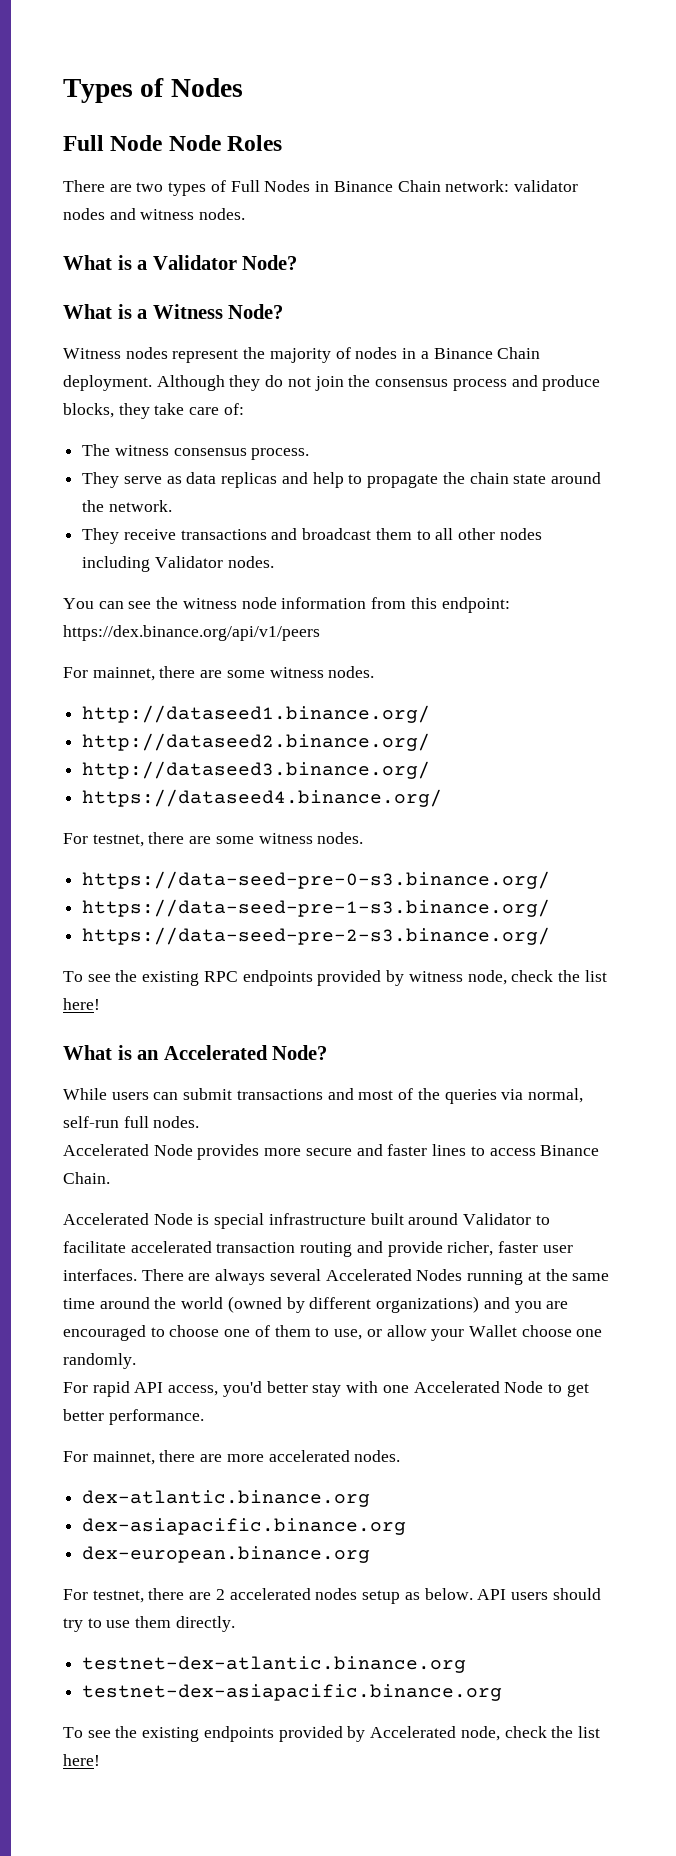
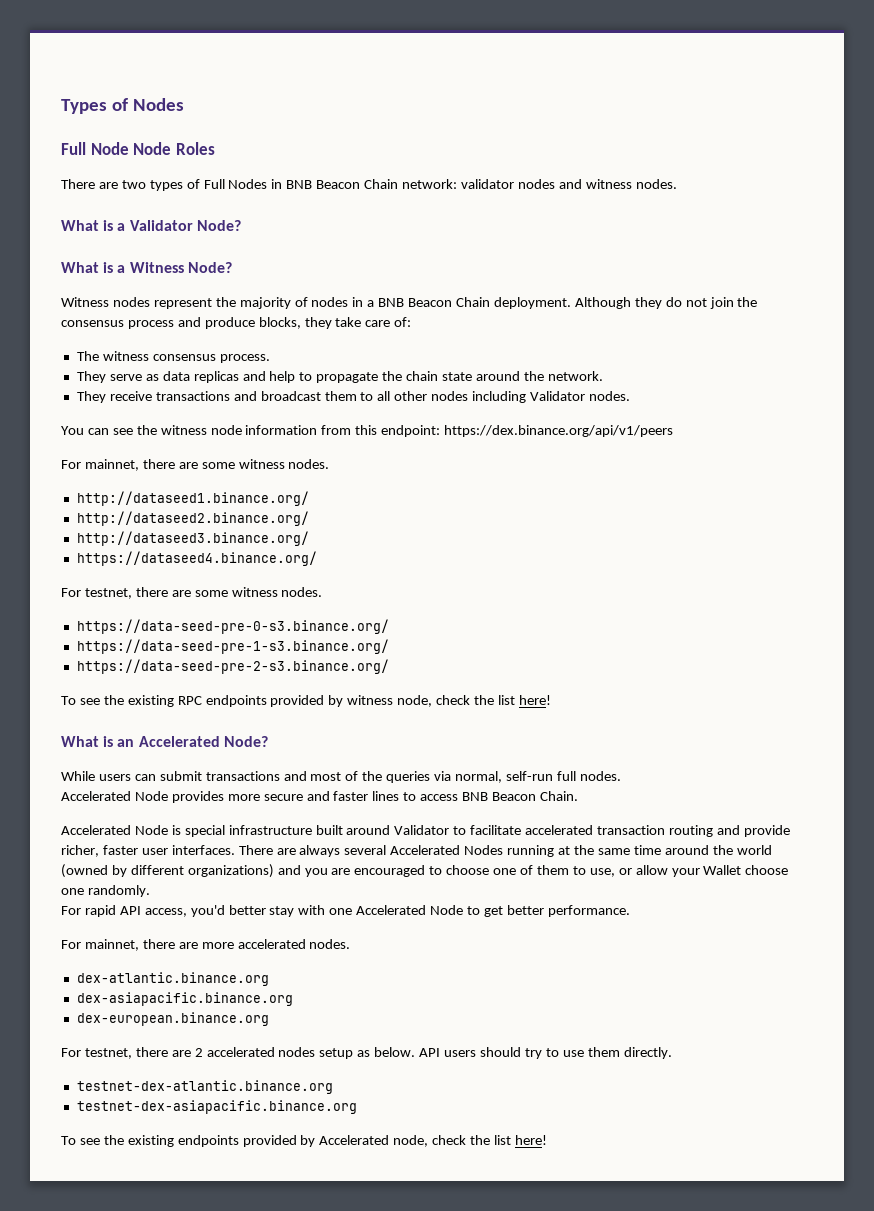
- There are two types of Full Nodes in Binance Chain network: validator nodes and witness nodes.
+ There are two types of Full Nodes in BNB Beacon Chain network: validator nodes and witness nodes.
- Witness nodes represent the majority of nodes in a Binance Chain deployment.
+ Witness nodes represent the majority of nodes in a BNB Beacon Chain deployment.
- Accelerated Node provides more secure and faster lines to access Binance Chain.
+ Accelerated Node provides more secure and faster lines to access BNB Beacon Chain.

